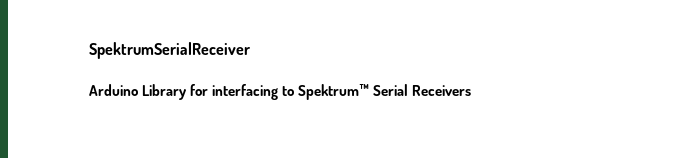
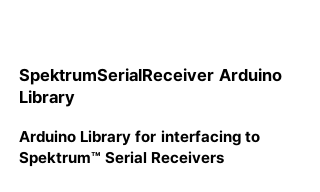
- SpektrumSerialReceiver
+ SpektrumSerialReceiver Arduino Library

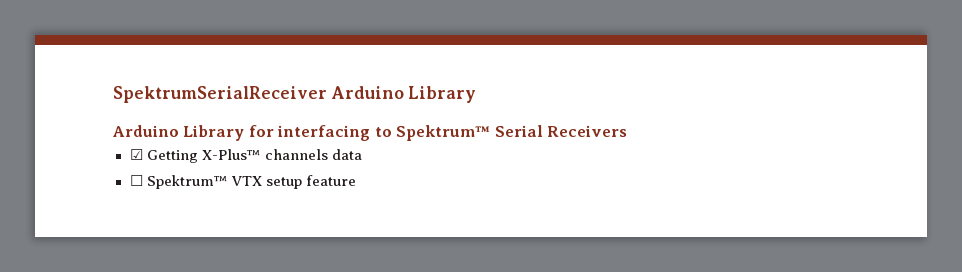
+ ☑ Getting X-Plus™ channels data
+ ☐ Spektrum™ VTX setup feature

